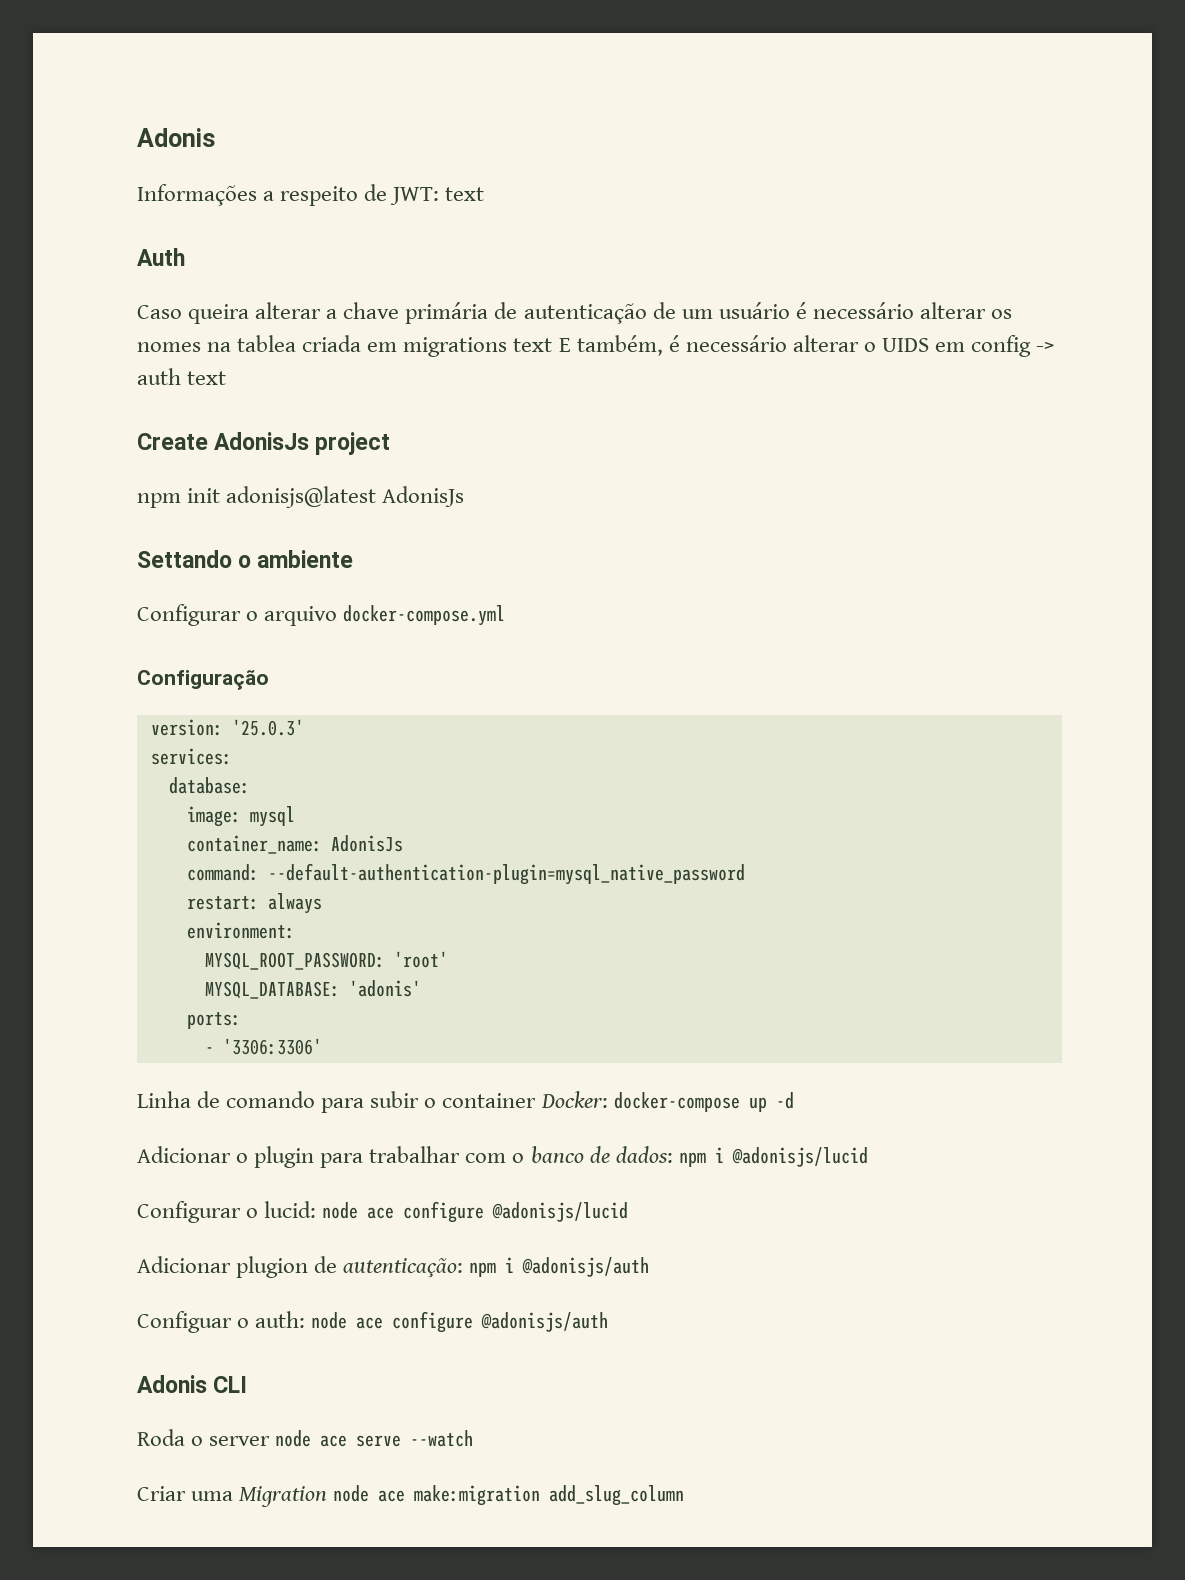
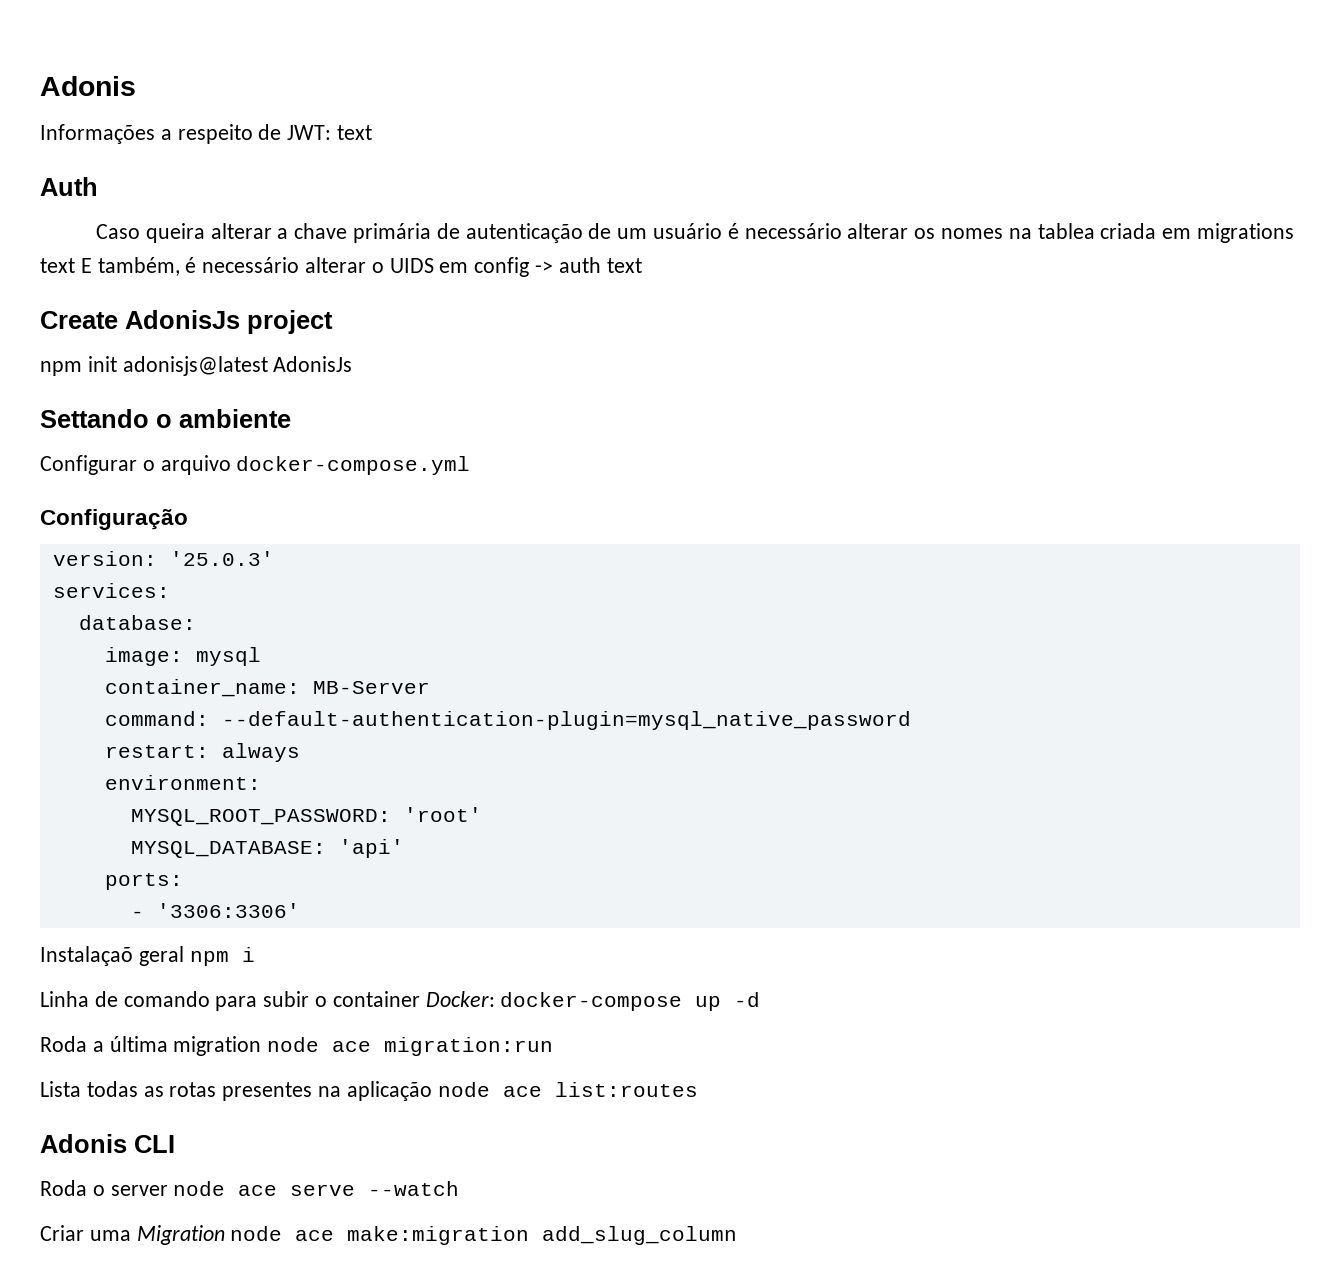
- container_name: AdonisJs
+ container_name: MB-Server
- MYSQL_DATABASE: 'adonis'
+ MYSQL_DATABASE: 'api'
+ Instalaçaõ geral npm i
- Adicionar o plugin para trabalhar com o banco de dados: npm i @adonisjs/lucid
- Configurar o lucid: node ace configure @adonisjs/lucid
- Adicionar plugion de autenticação: npm i @adonisjs/auth
- Configuar o auth: node ace configure @adonisjs/auth
+ Roda a última migration node ace migration:run
+ Lista todas as rotas presentes na aplicação node ace list:routes

